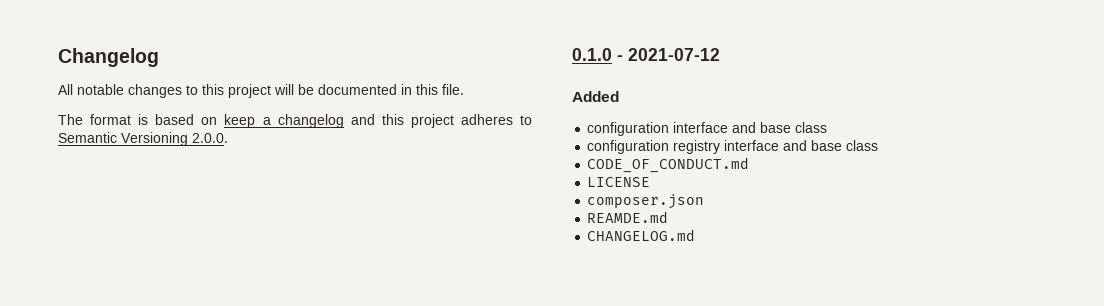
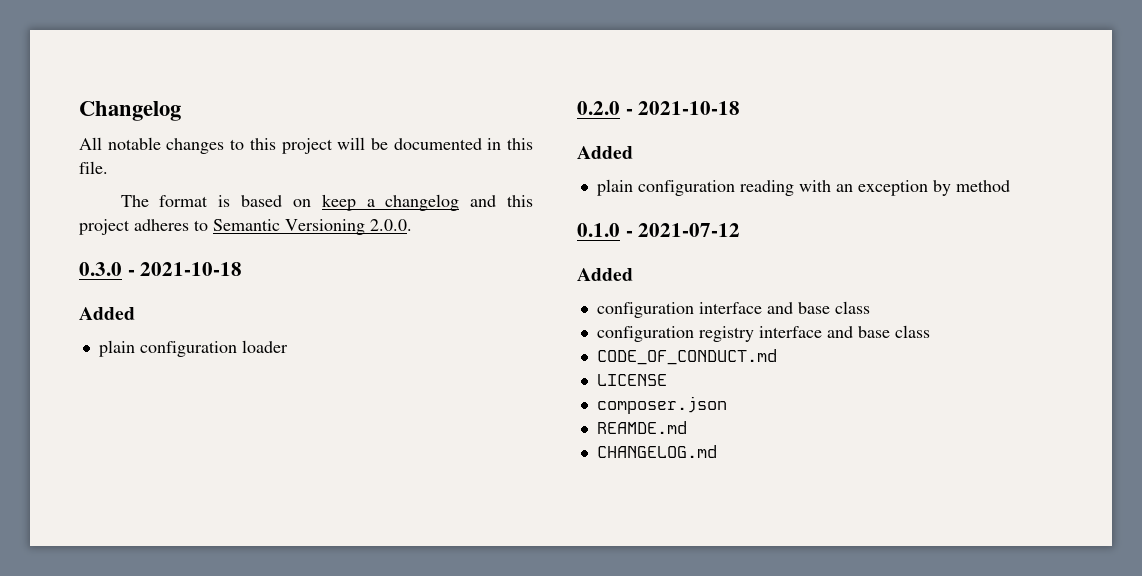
+ 0.3.0 - 2021-10-18
+ Added
+ plain configuration loader
+ 0.2.0 - 2021-10-18
+ Added
+ plain configuration reading with an exception by method

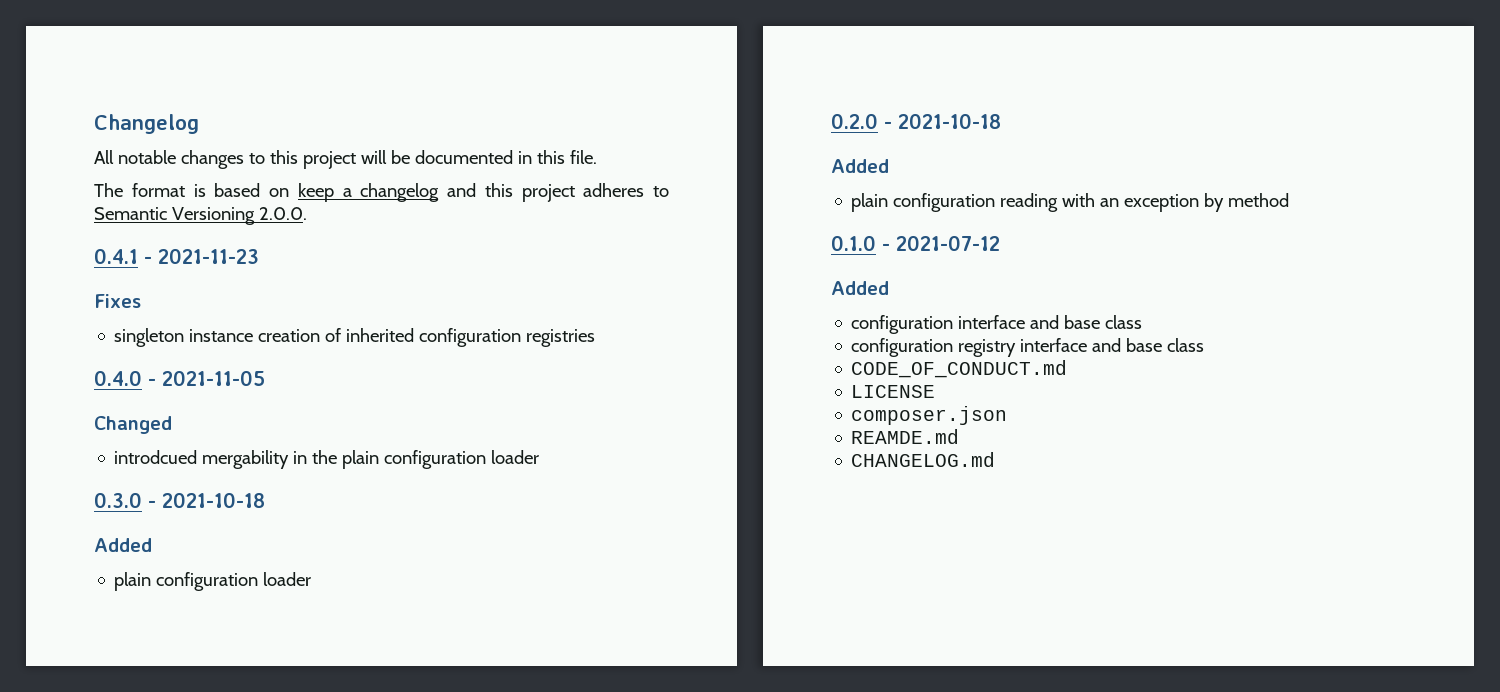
+ 0.4.1 - 2021-11-23
+ Fixes
+ singleton instance creation of inherited configuration registries
+ 0.4.0 - 2021-11-05
+ Changed
+ introdcued mergability in the plain configuration loader

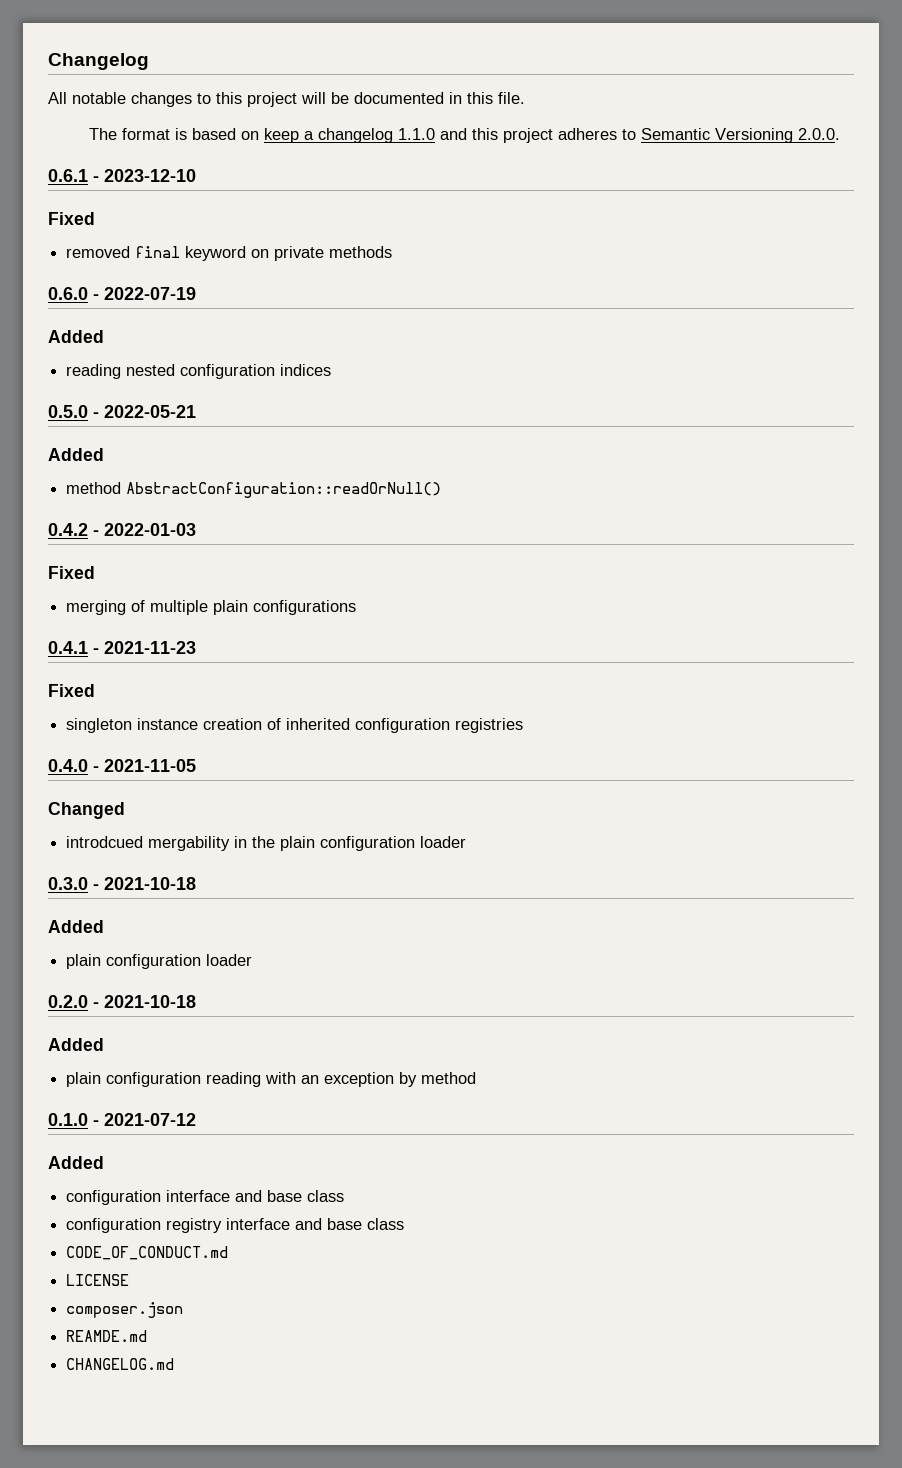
- The format is based on keep a changelog and this project adheres to Semantic Versioning 2.0.0.
+ The format is based on keep a changelog 1.1.0 and this project adheres to Semantic Versioning 2.0.0.
+ 0.6.1 - 2023-12-10
+ Fixed
+ removed final keyword on private methods
+ 0.6.0 - 2022-07-19
+ Added
+ reading nested configuration indices
+ 0.5.0 - 2022-05-21
+ Added
+ method AbstractConfiguration::readOrNull()
+ 0.4.2 - 2022-01-03
+ Fixed
+ merging of multiple plain configurations
  0.4.1 - 2021-11-23
- Fixes
+ Fixed

